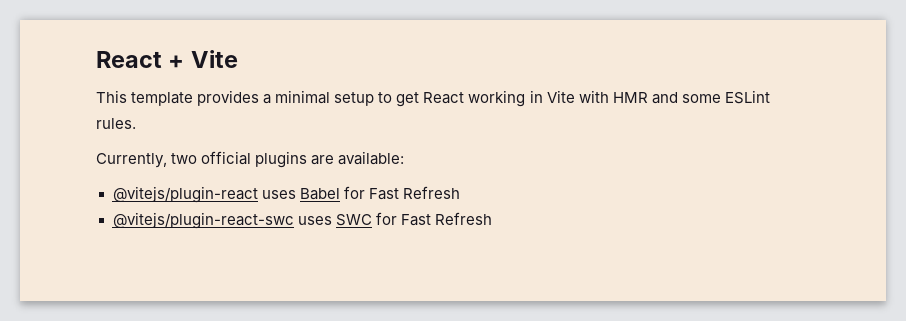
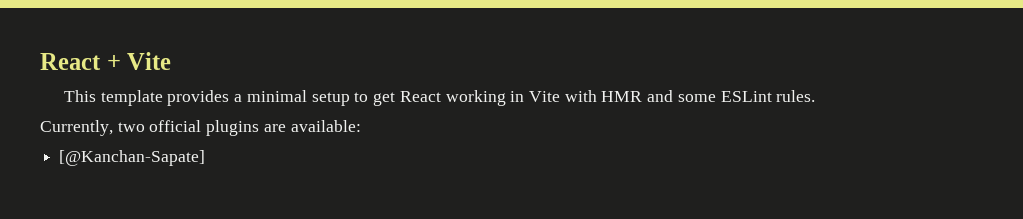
- @vitejs/plugin-react uses Babel for Fast Refresh
- @vitejs/plugin-react-swc uses SWC for Fast Refresh
+ [@Kanchan-Sapate]

